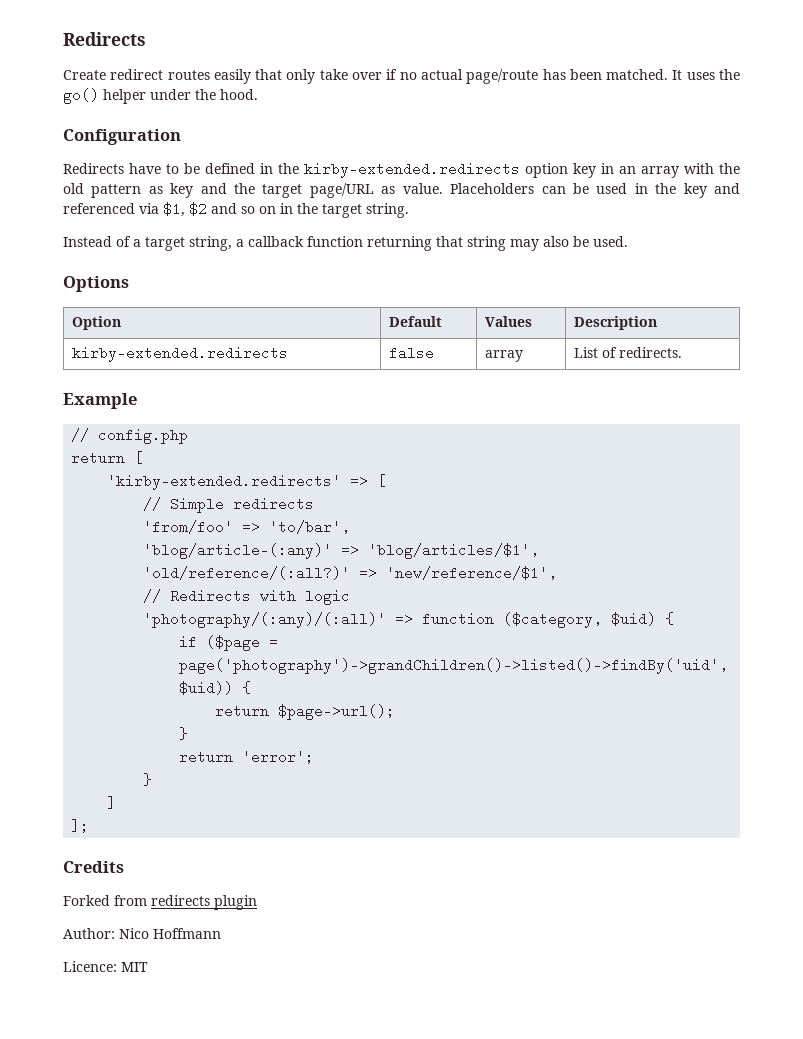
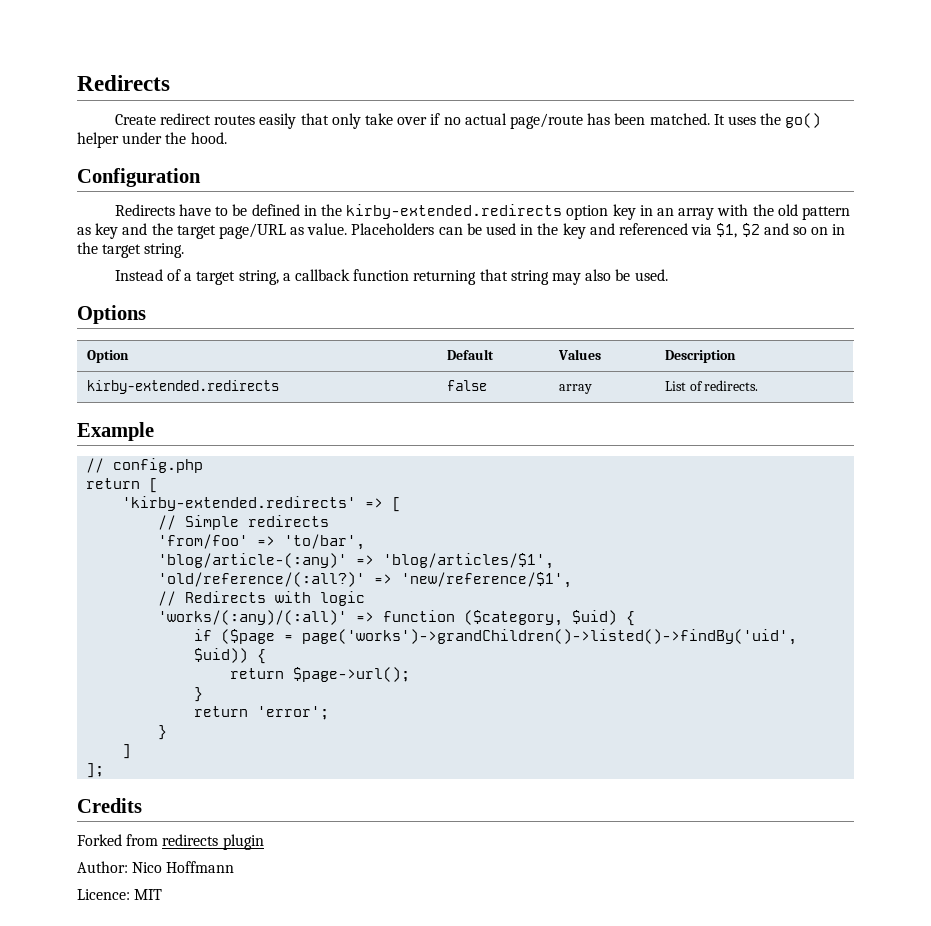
- 'photography/(:any)/(:all)' => function ($category, $uid) {
+ 'works/(:any)/(:all)' => function ($category, $uid) {
- if ($page = page('photography')->grandChildren()->listed()->findBy('uid', $uid)) {
+ if ($page = page('works')->grandChildren()->listed()->findBy('uid', $uid)) {

